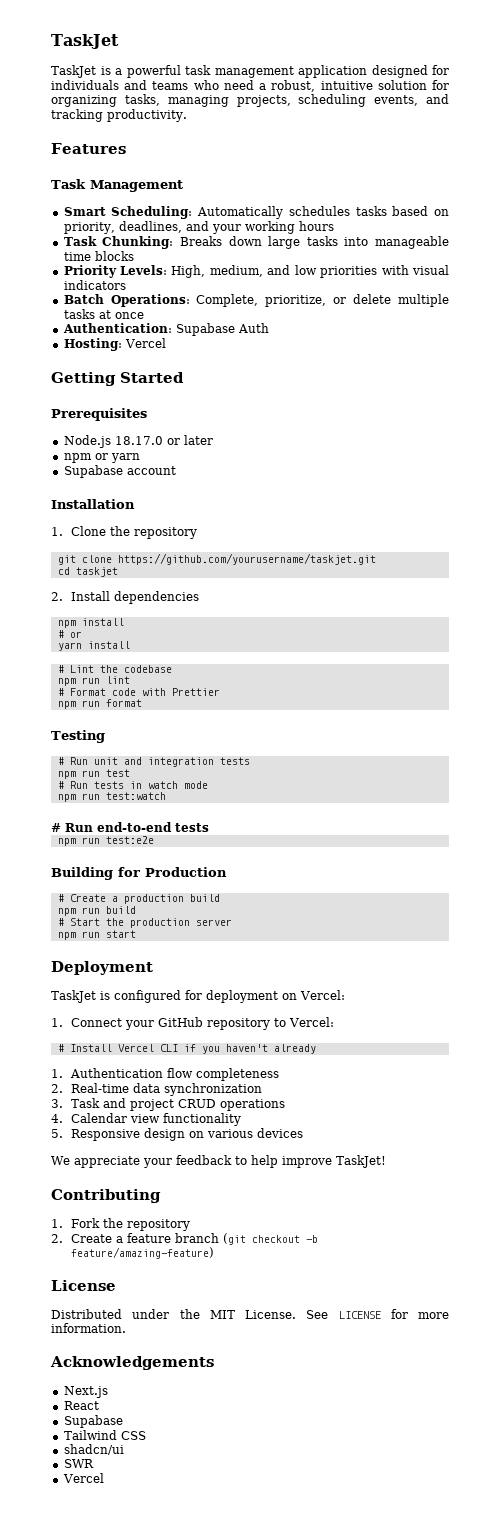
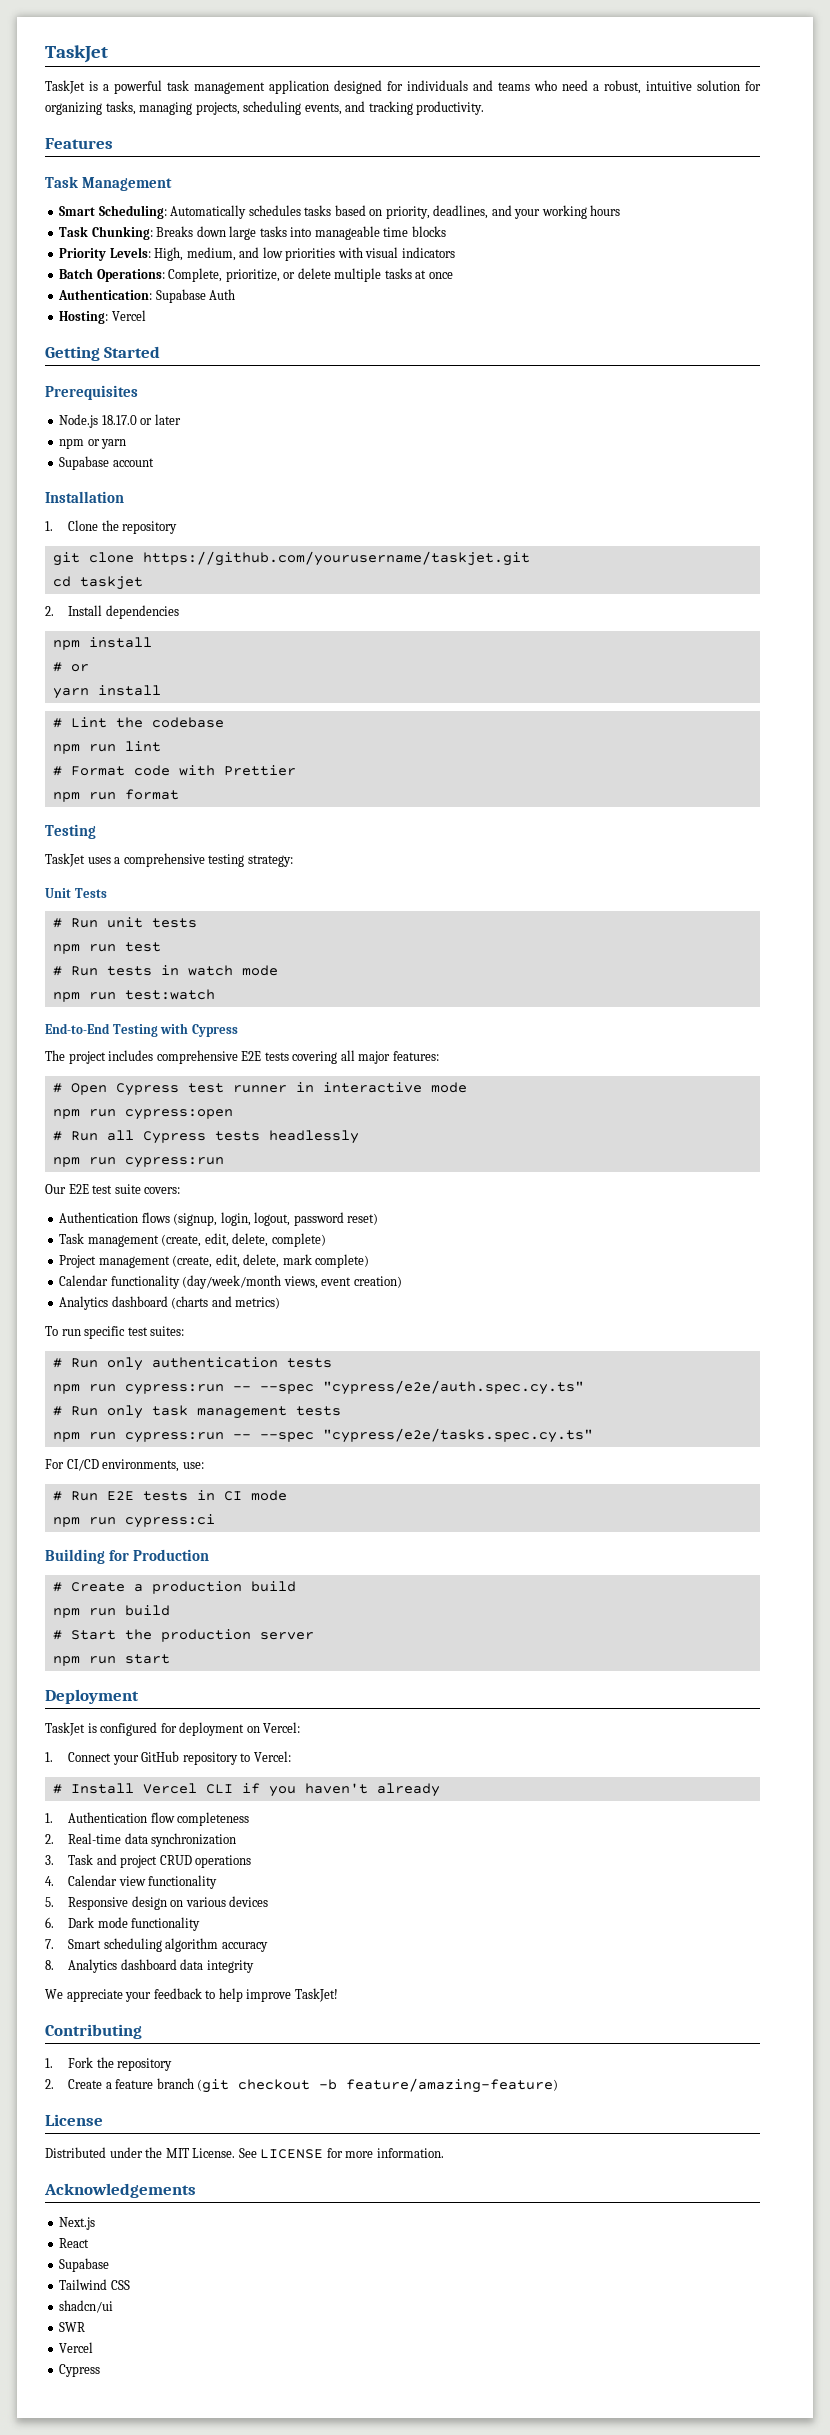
+ TaskJet uses a comprehensive testing strategy:
+ Unit Tests
- # Run unit and integration tests
+ # Run unit tests
- # Run end-to-end tests
- npm run test:e2e
+ End-to-End Testing with Cypress
+ The project includes comprehensive E2E tests covering all major features:
+ # Open Cypress test runner in interactive mode
+ npm run cypress:open
+ # Run all Cypress tests headlessly
+ npm run cypress:run
+ Our E2E test suite covers:
+ Authentication flows (signup, login, logout, password reset)
+ Task management (create, edit, delete, complete)
+ Project management (create, edit, delete, mark complete)
+ Calendar functionality (day/week/month views, event creation)
+ Analytics dashboard (charts and metrics)
+ To run specific test suites:
+ # Run only authentication tests
+ npm run cypress:run -- --spec "cypress/e2e/auth.spec.cy.ts"
+ # Run only task management tests
+ npm run cypress:run -- --spec "cypress/e2e/tasks.spec.cy.ts"
+ For CI/CD environments, use:
+ # Run E2E tests in CI mode
+ npm run cypress:ci
+ 6. Dark mode functionality
+ 7. Smart scheduling algorithm accuracy
+ 8. Analytics dashboard data integrity
  SWR
  Vercel
+ Cypress

